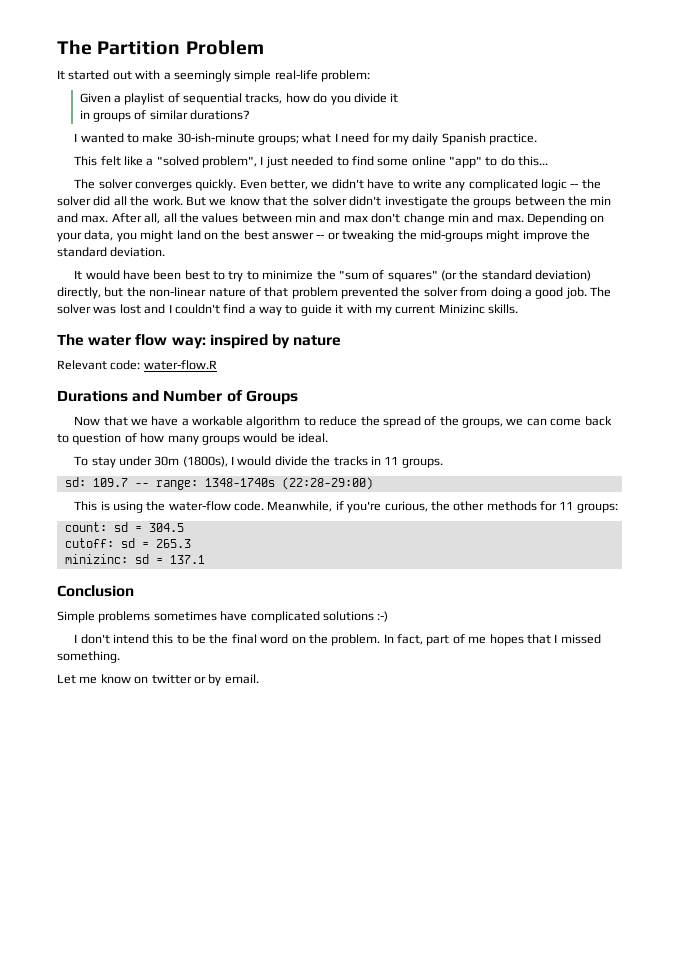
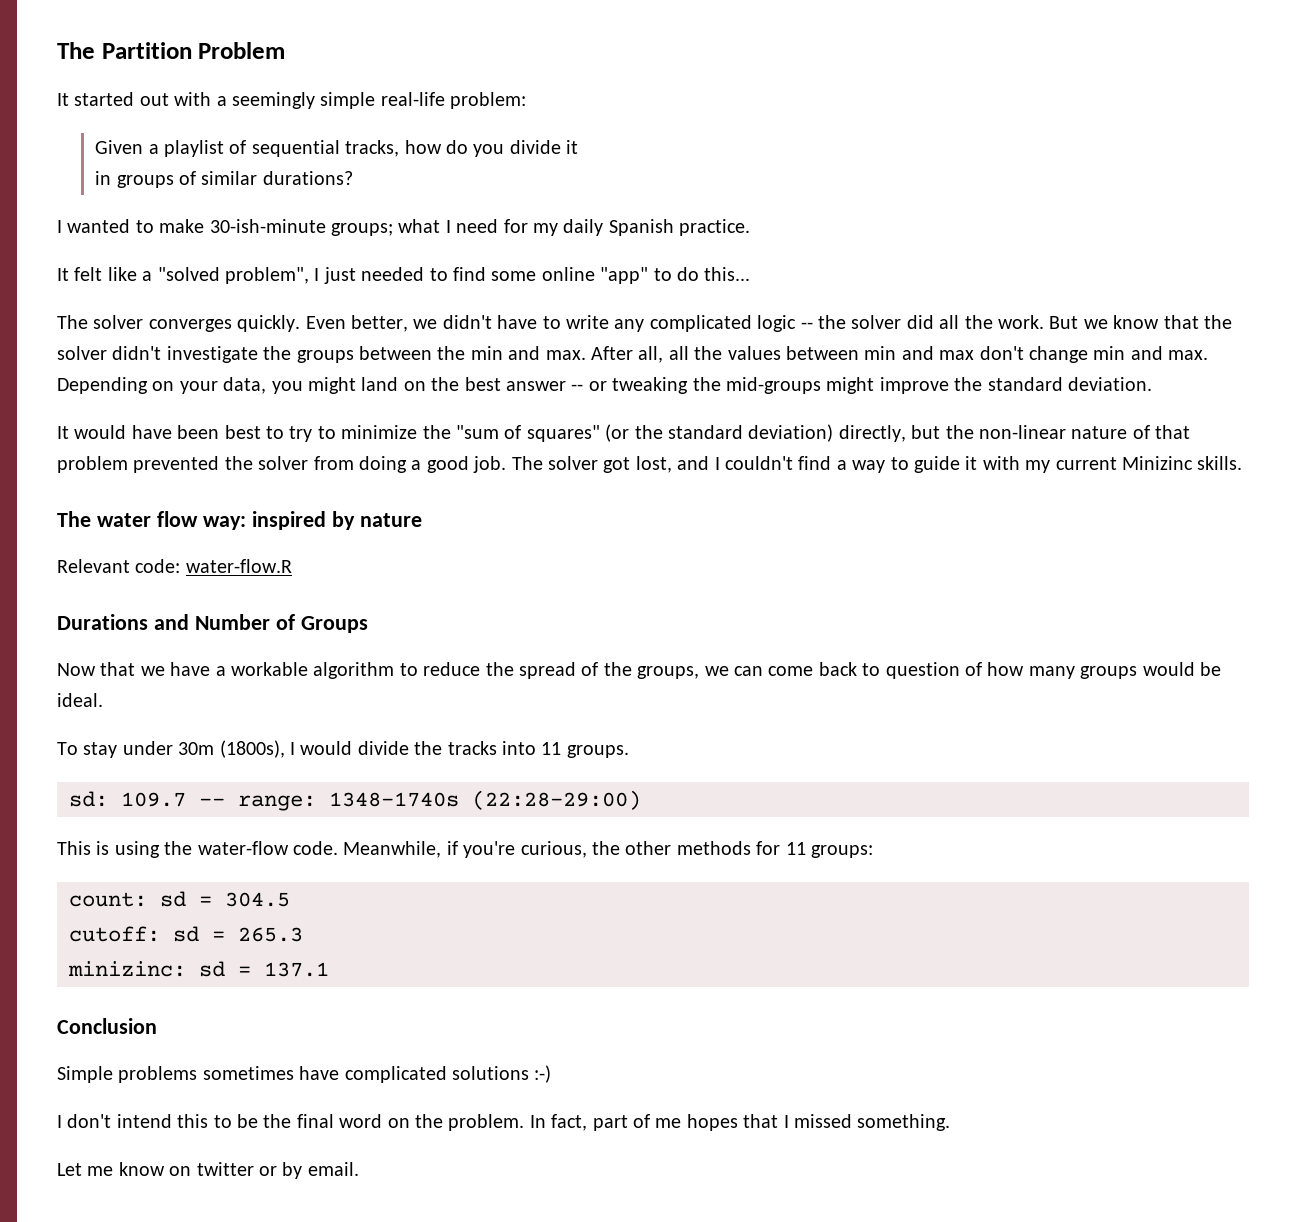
- This felt like a "solved problem", I just needed to find some online "app" to do this...
+ It felt like a "solved problem", I just needed to find some online "app" to do this...
- The solver was lost and I couldn't find a way to guide it with my current Minizinc skills.
+ The solver got lost, and I couldn't find a way to guide it with my current Minizinc skills.
- To stay under 30m (1800s), I would divide the tracks in 11 groups.
+ To stay under 30m (1800s), I would divide the tracks into 11 groups.

